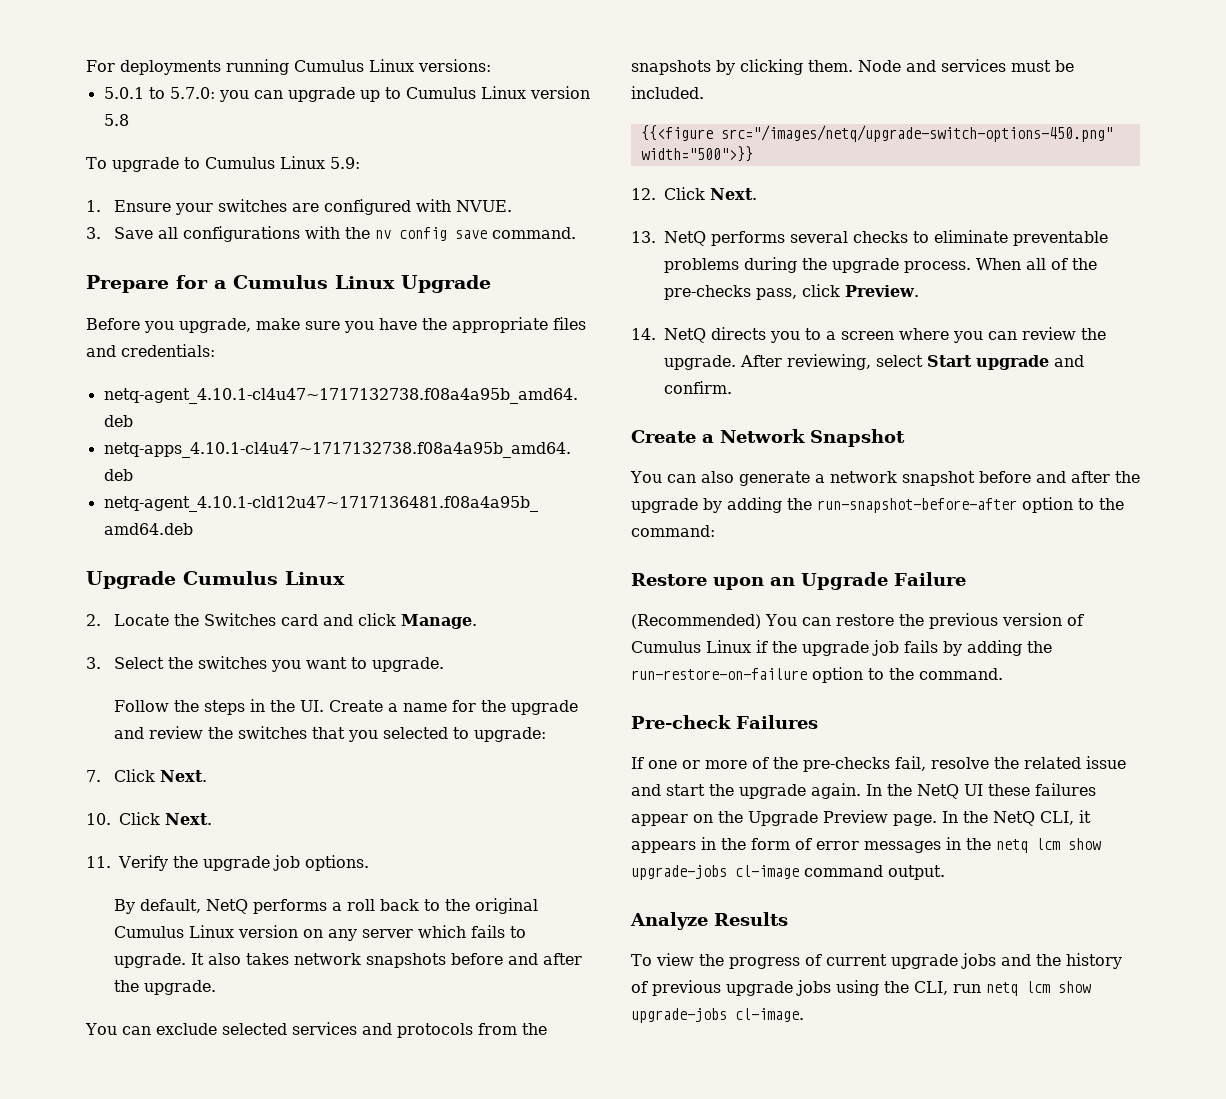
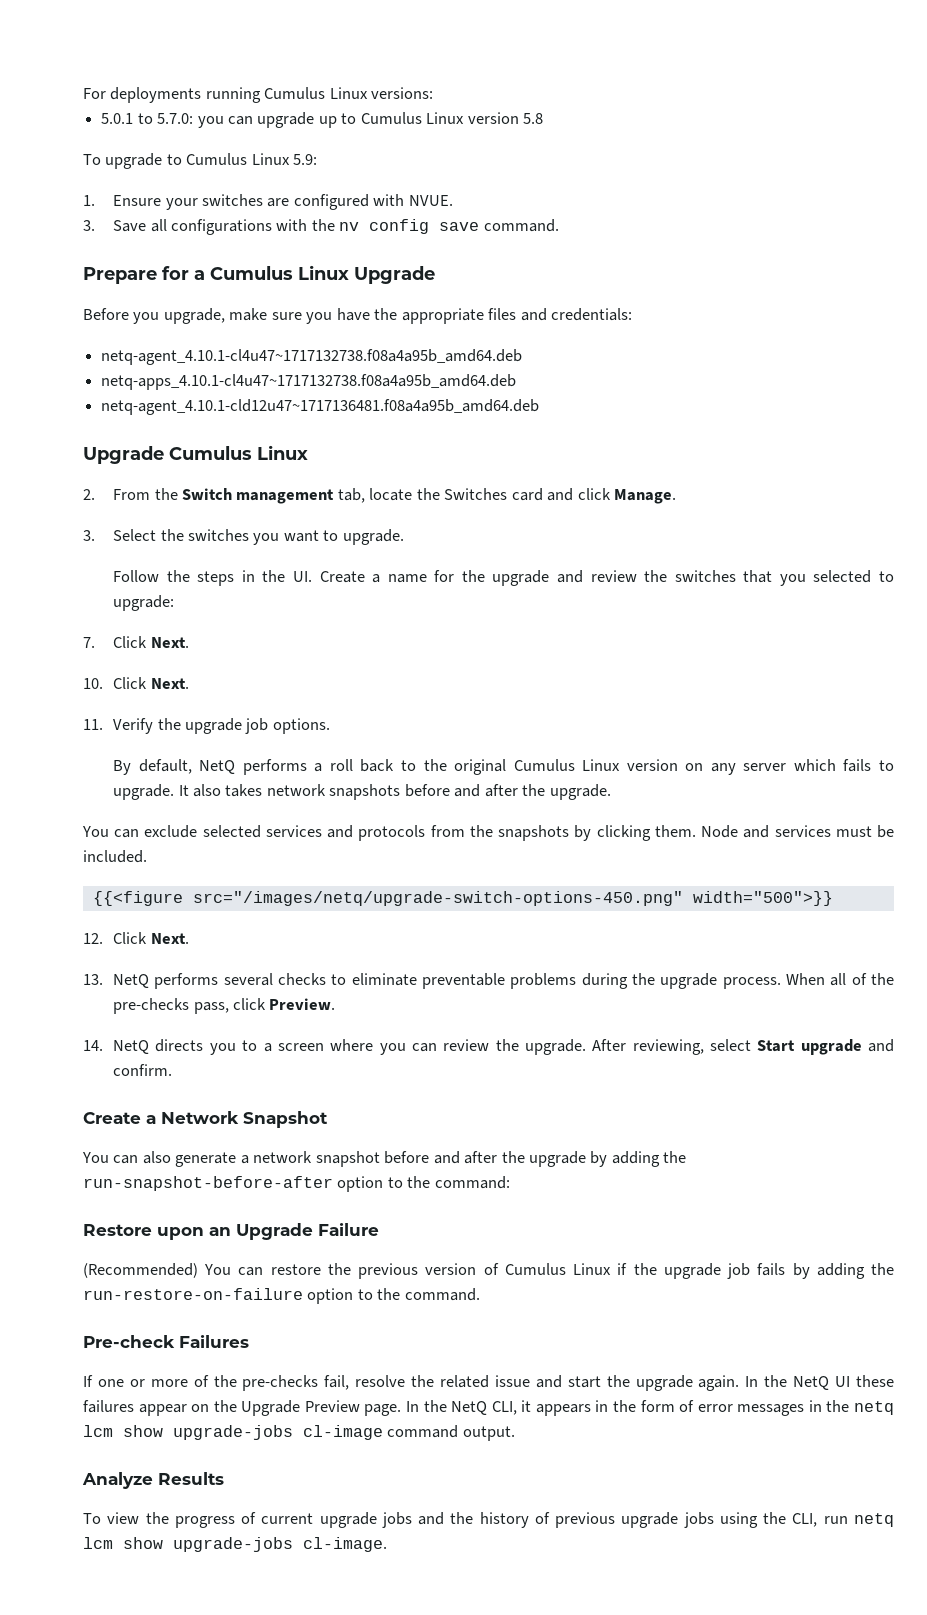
- 2. Locate the Switches card and click Manage.
+ 2. From the Switch management tab, locate the Switches card and click Manage.

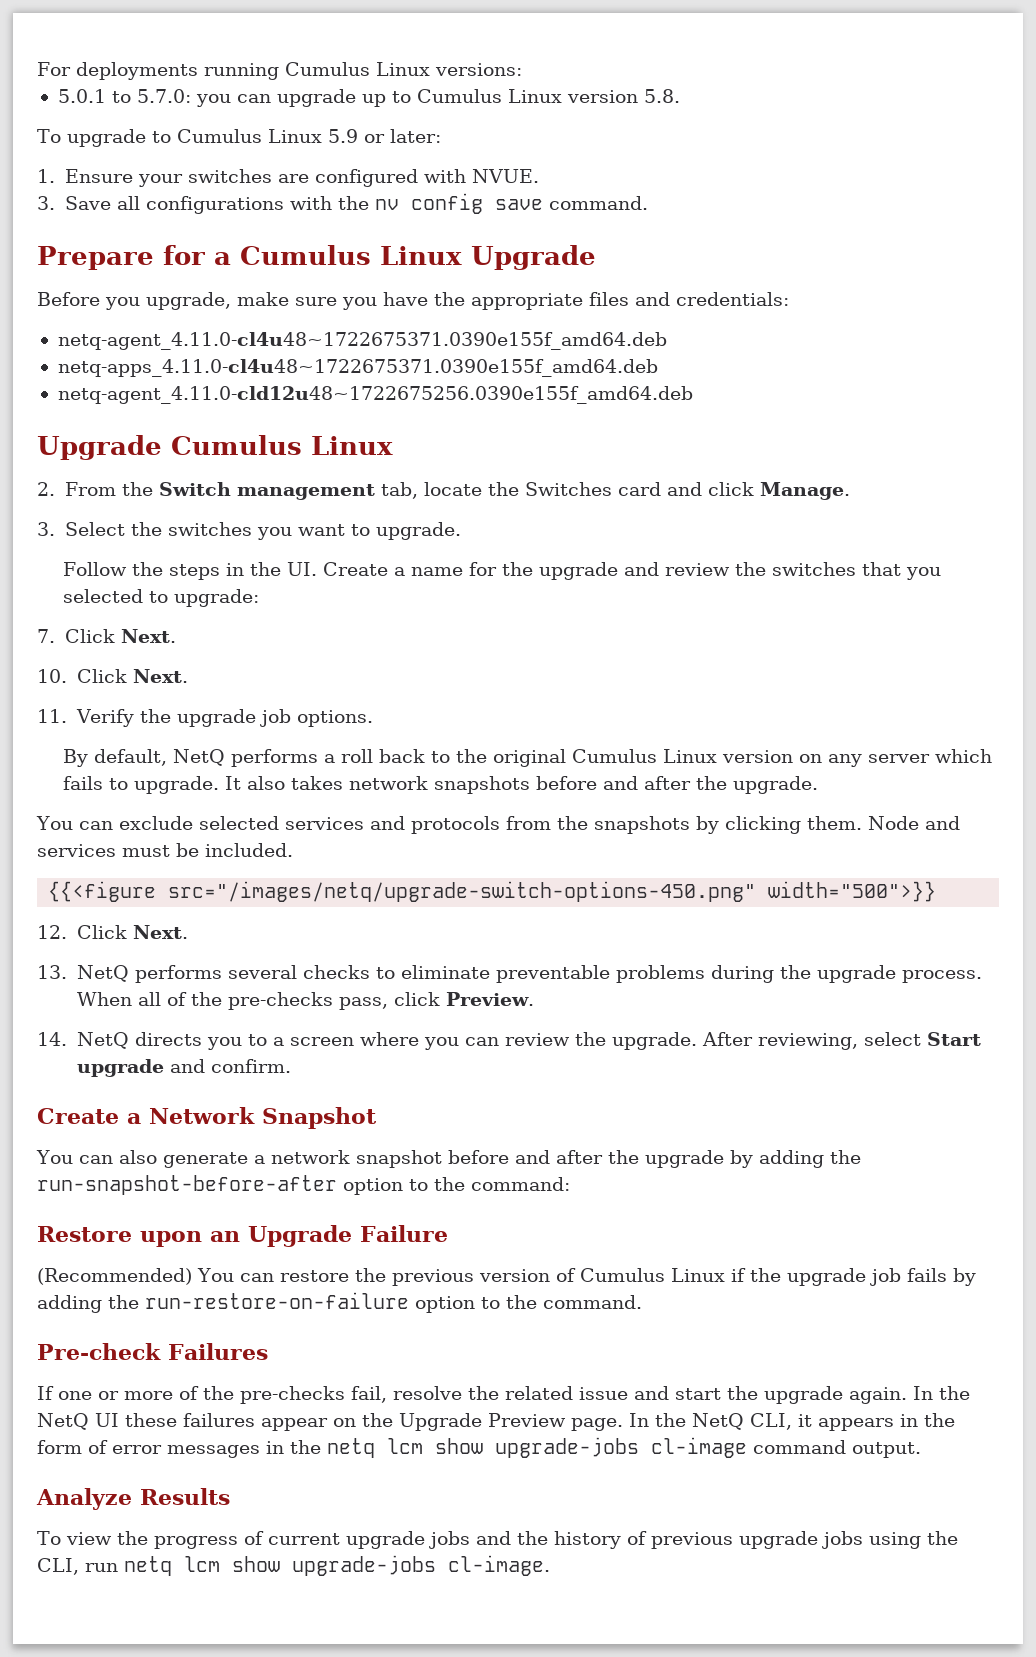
- 5.0.1 to 5.7.0: you can upgrade up to Cumulus Linux version 5.8
+ 5.0.1 to 5.7.0: you can upgrade up to Cumulus Linux version 5.8.
- To upgrade to Cumulus Linux 5.9:
+ To upgrade to Cumulus Linux 5.9 or later:
- netq-agent_4.10.1-cl4u47~1717132738.f08a4a95b_amd64.deb
- netq-apps_4.10.1-cl4u47~1717132738.f08a4a95b_amd64.deb
- netq-agent_4.10.1-cld12u47~1717136481.f08a4a95b_amd64.deb
+ netq-agent_4.11.0-cl4u48~1722675371.0390e155f_amd64.deb
+ netq-apps_4.11.0-cl4u48~1722675371.0390e155f_amd64.deb
+ netq-agent_4.11.0-cld12u48~1722675256.0390e155f_amd64.deb

